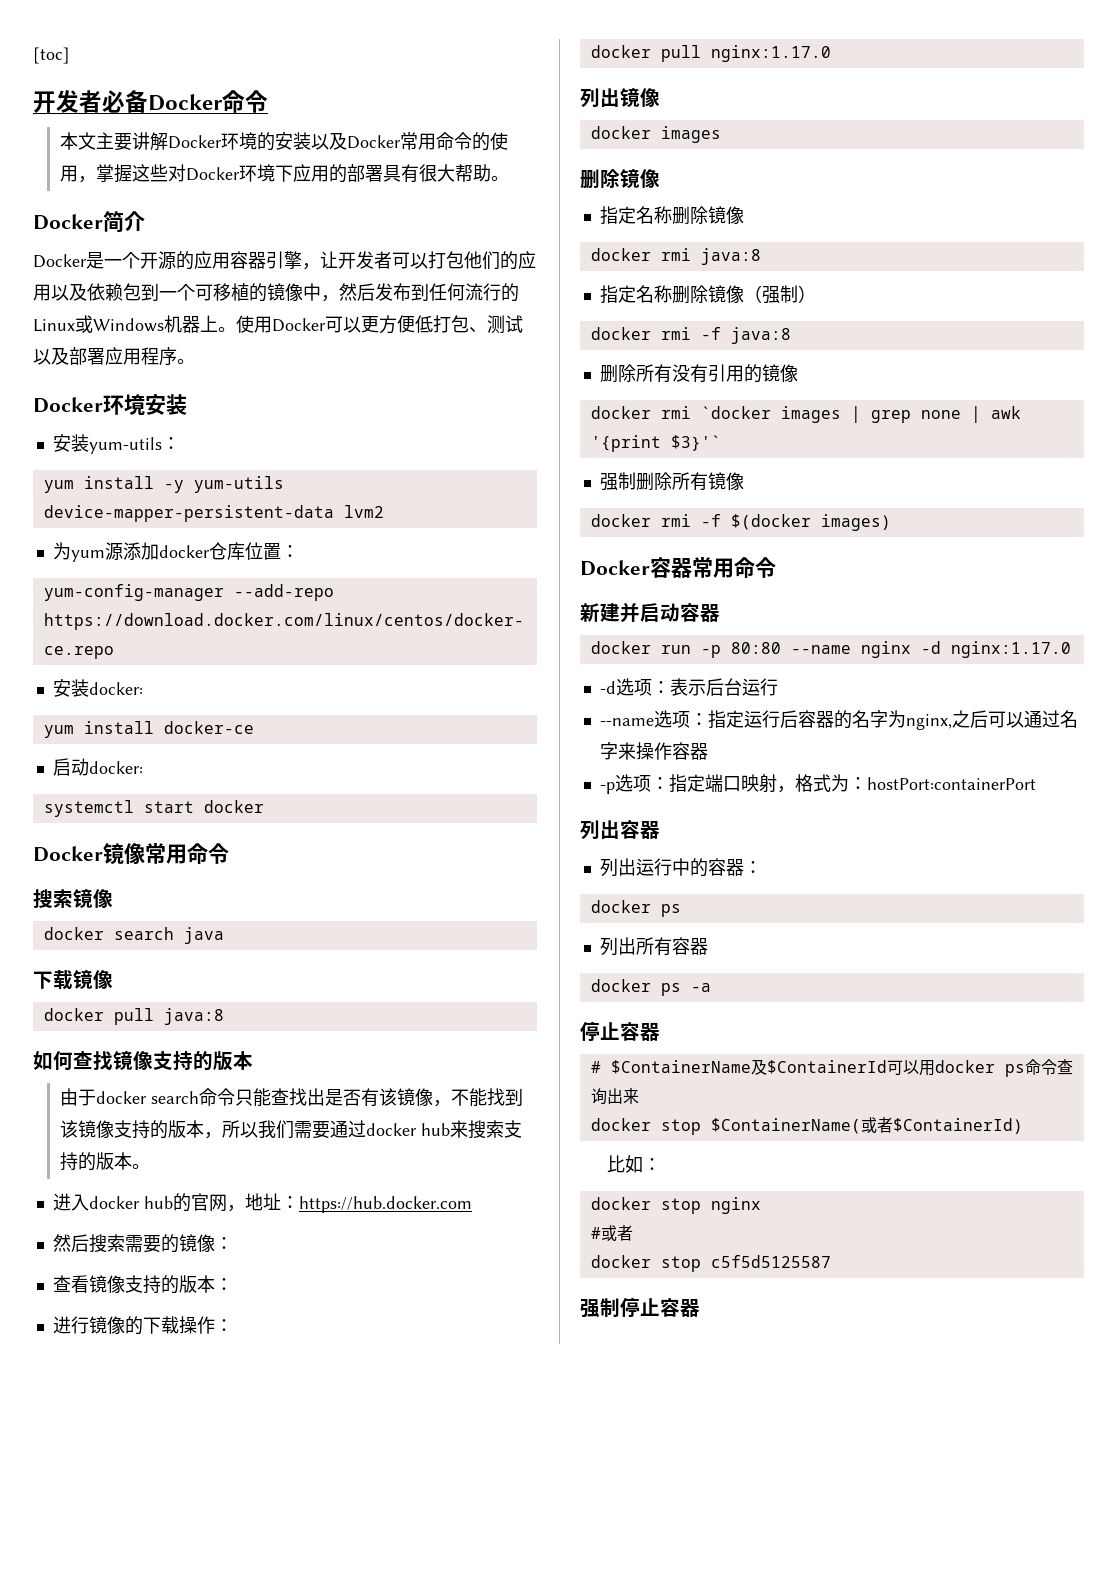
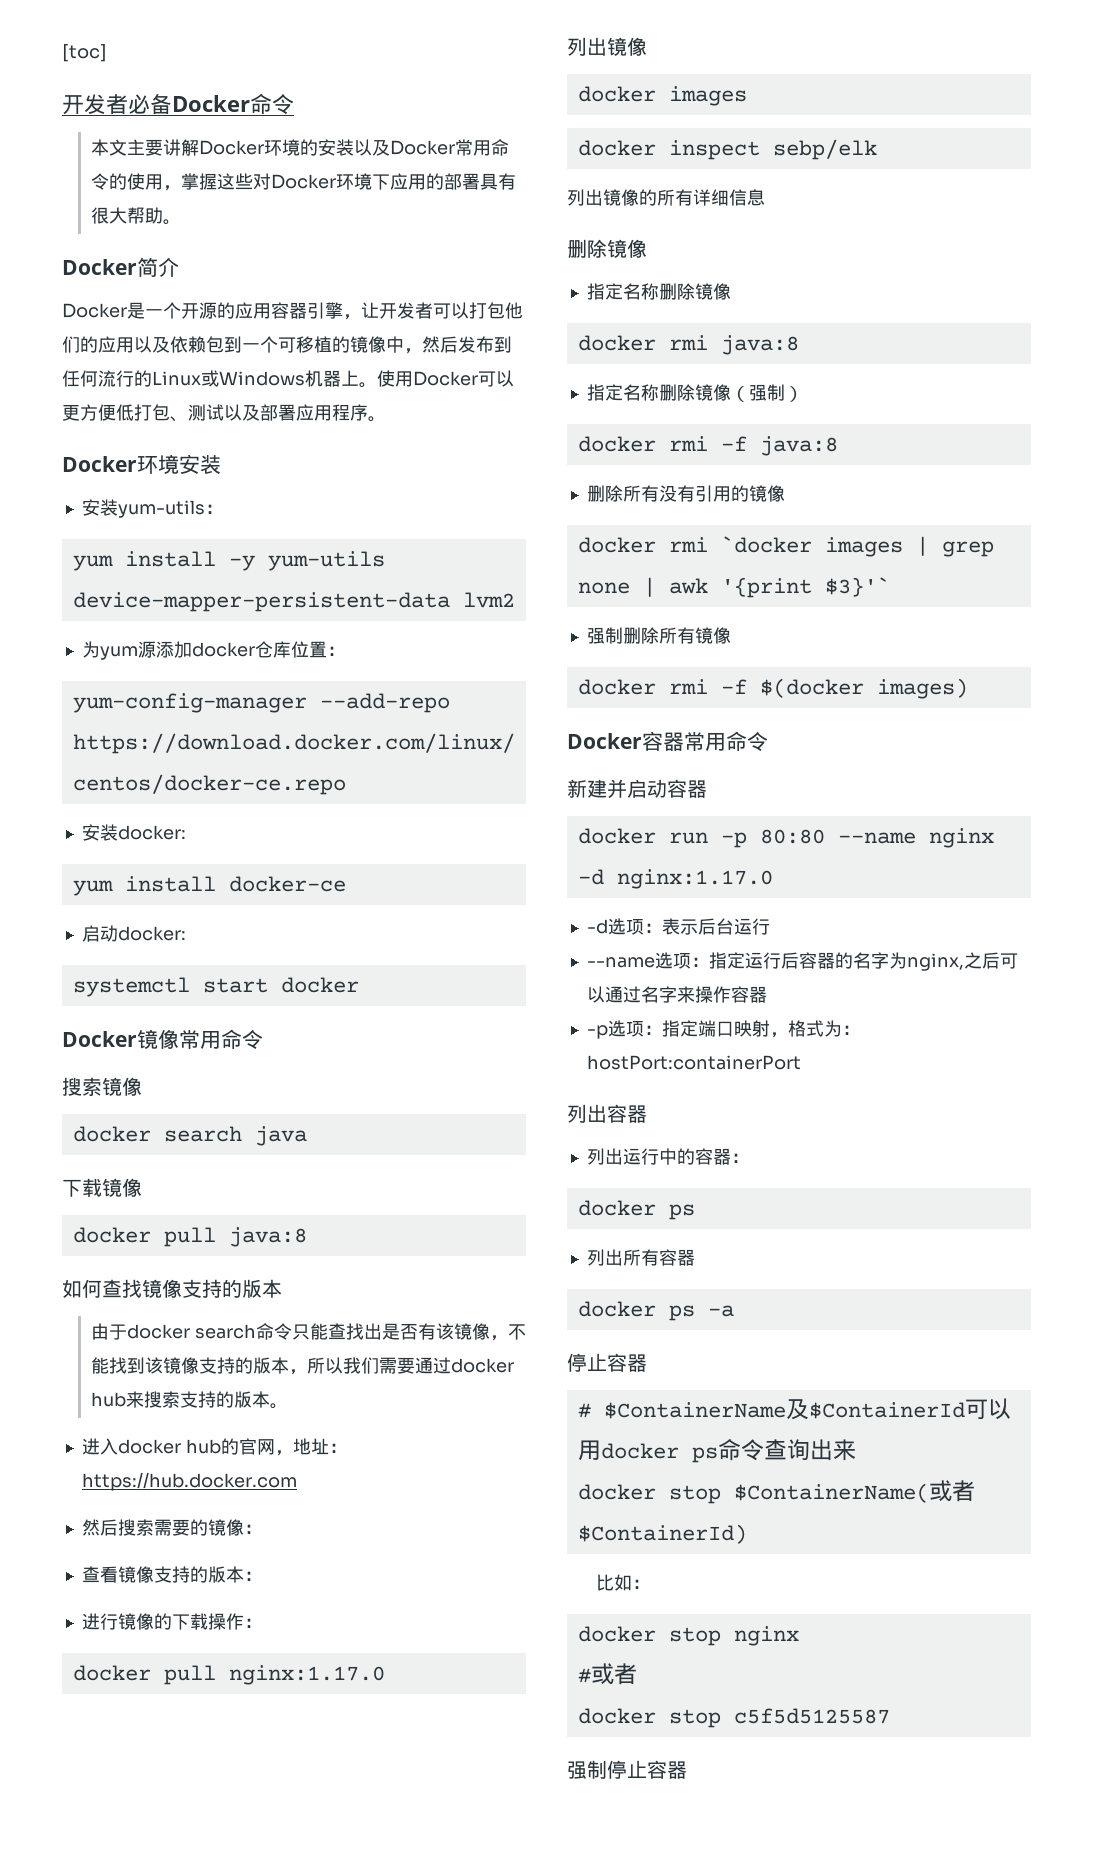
+ docker inspect sebp/elk
+ 列出镜像的所有详细信息

